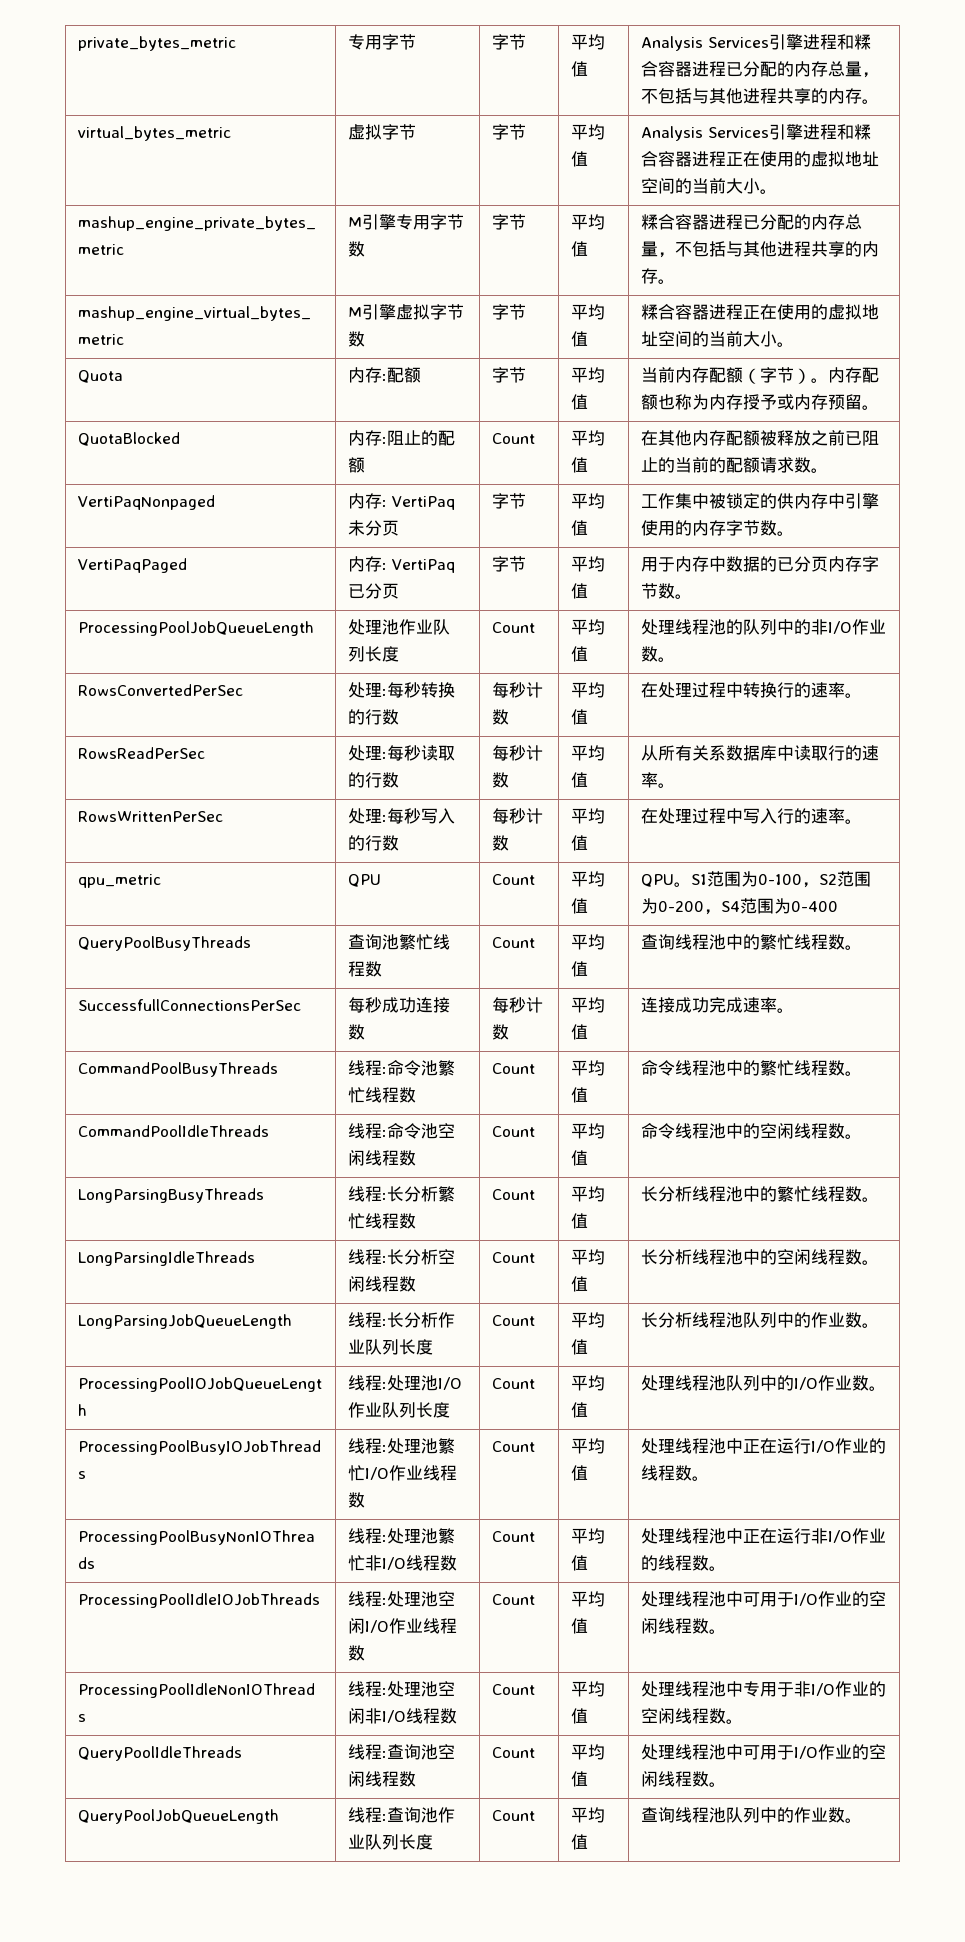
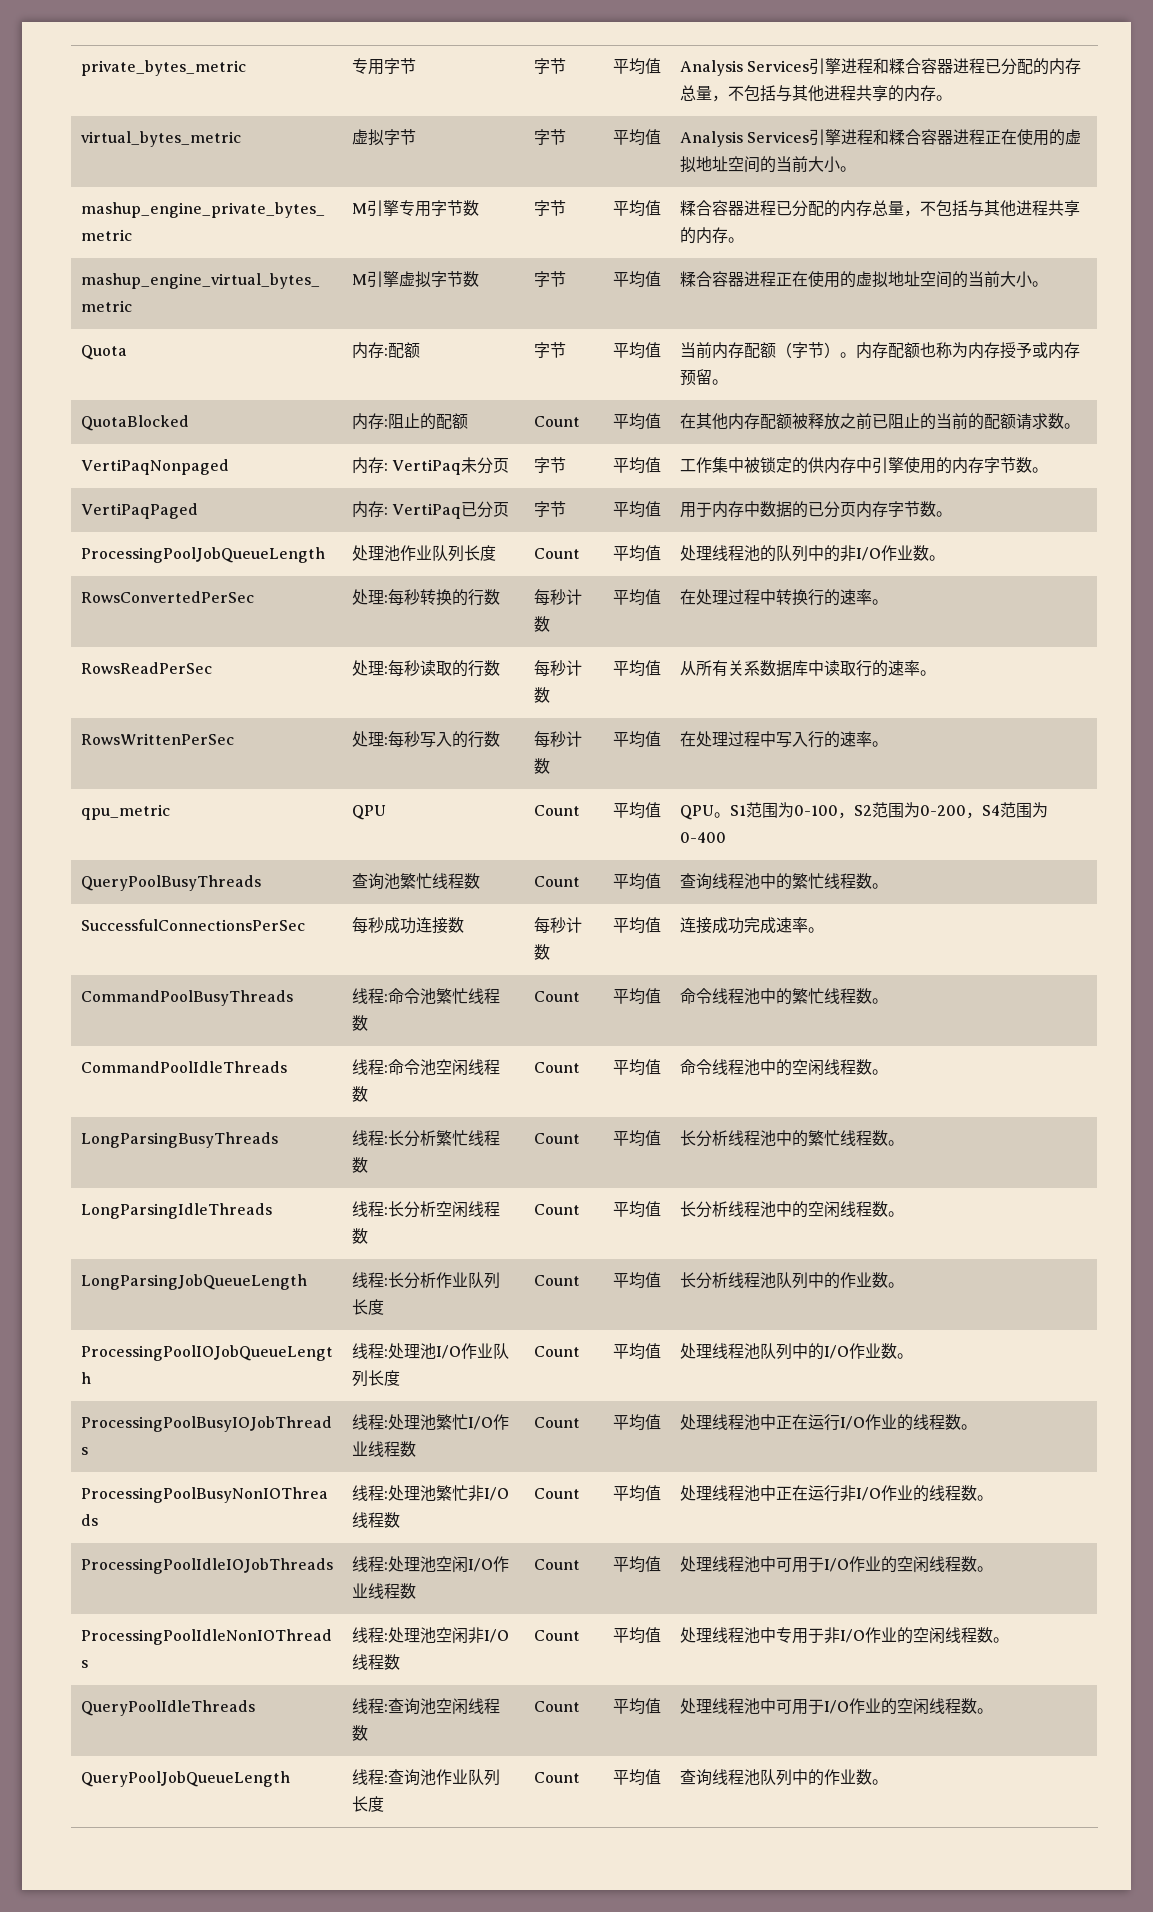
- SuccessfullConnectionsPerSec | 每秒成功连接数 | 每秒计数 | 平均值 | 连接成功完成速率。
+ SuccessfulConnectionsPerSec | 每秒成功连接数 | 每秒计数 | 平均值 | 连接成功完成速率。

